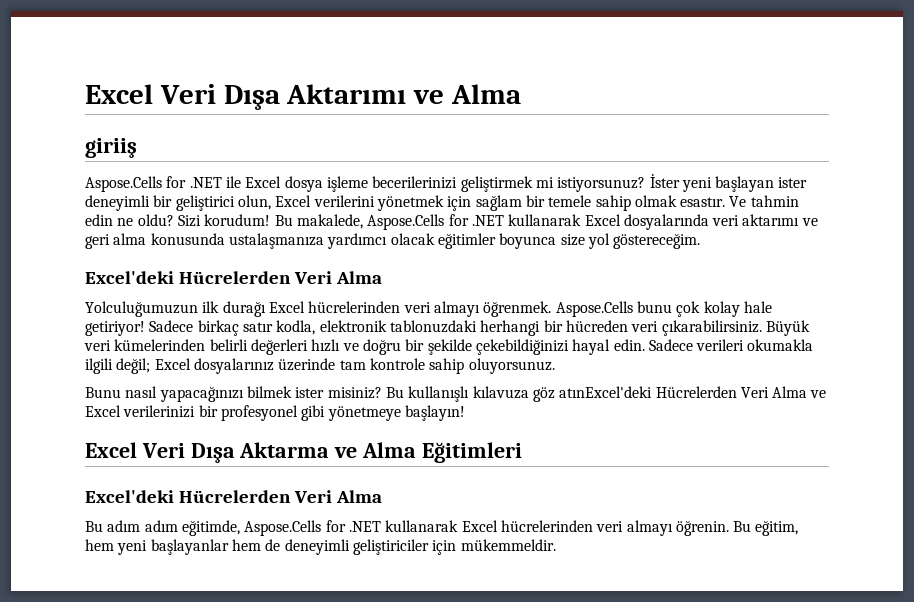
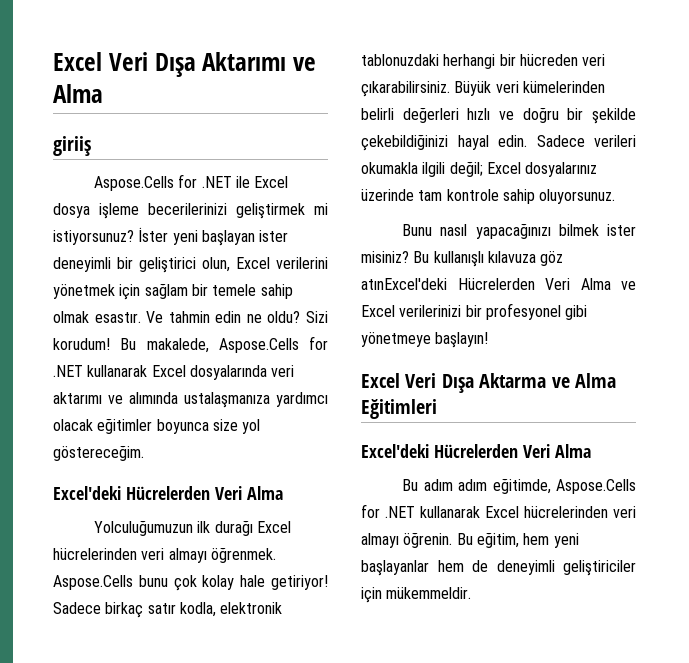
- Bu makalede, Aspose.Cells for .NET kullanarak Excel dosyalarında veri aktarımı ve geri alma konusunda ustalaşmanıza yardımcı olacak eğitimler boyunca size yol göstereceğim.
+ Bu makalede, Aspose.Cells for .NET kullanarak Excel dosyalarında veri aktarımı ve alımında ustalaşmanıza yardımcı olacak eğitimler boyunca size yol göstereceğim.

